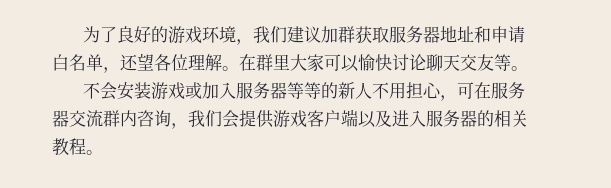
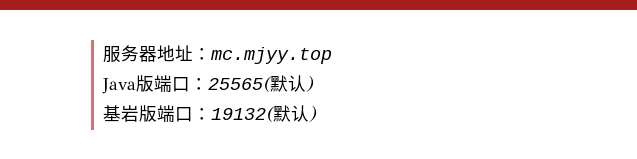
- 为了良好的游戏环境，我们建议加群获取服务器地址和申请白名单，还望各位理解。在群里大家可以愉快讨论聊天交友等。
- 不会安装游戏或加入服务器等等的新人不用担心，可在服务器交流群内咨询，我们会提供游戏客户端以及进入服务器的相关教程。
+ 服务器地址：mc.mjyy.top
+ Java版端口：25565(默认)
+ 基岩版端口：19132(默认)

